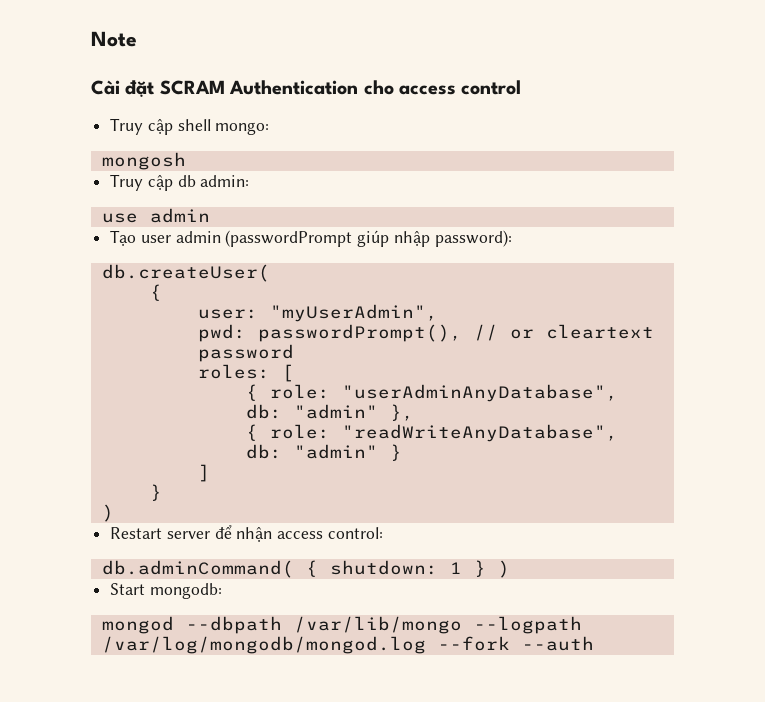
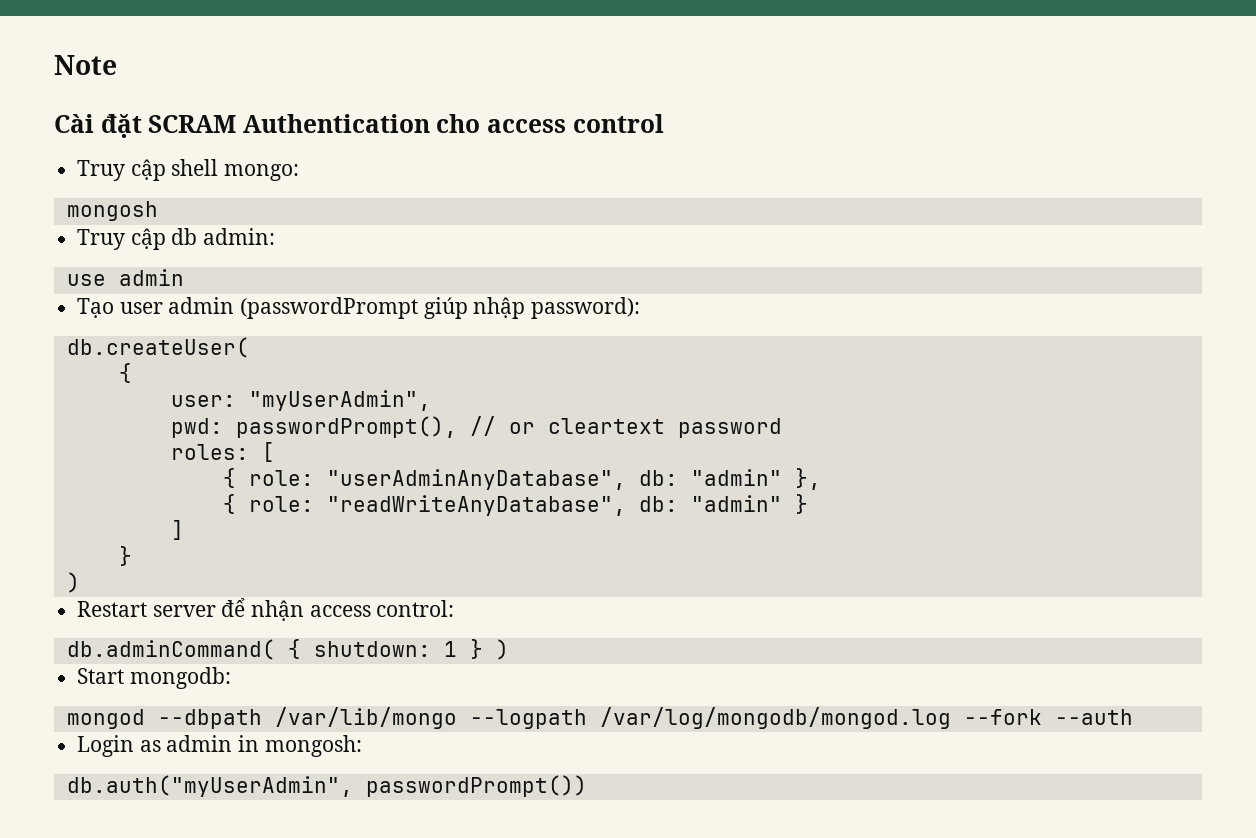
+ Login as admin in mongosh:
+ db.auth("myUserAdmin", passwordPrompt())

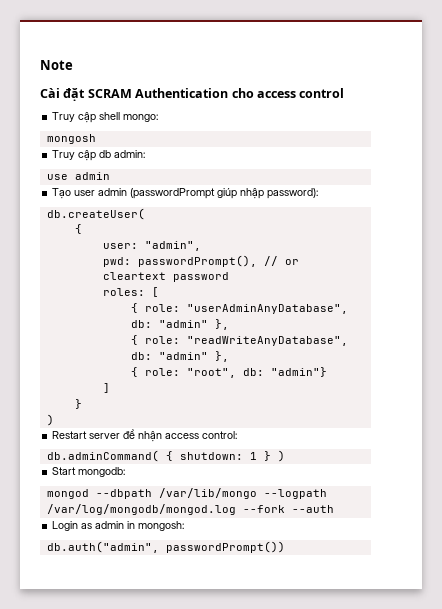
- user: "myUserAdmin",
+ user: "admin",
- { role: "readWriteAnyDatabase", db: "admin" }
+ { role: "readWriteAnyDatabase", db: "admin" },
+ { role: "root", db: "admin"}
- db.auth("myUserAdmin", passwordPrompt())
+ db.auth("admin", passwordPrompt())

